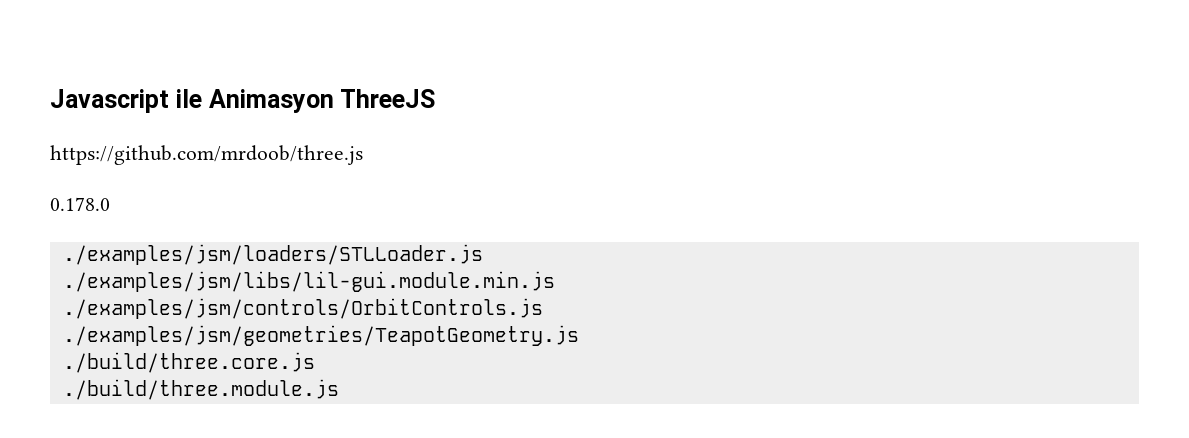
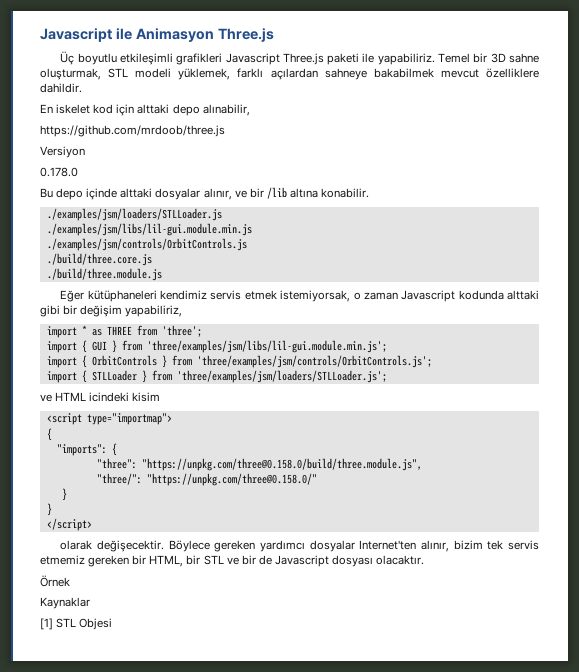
- Javascript ile Animasyon ThreeJS
+ Javascript ile Animasyon Three.js
+ Üç boyutlu etkileşimli grafikleri Javascript Three.js paketi ile yapabiliriz. Temel bir 3D sahne oluşturmak, STL modeli yüklemek, farklı açılardan sahneye bakabilmek mevcut özelliklere dahildir.
+ En iskelet kod için alttaki depo alınabilir,
+ Versiyon
+ Bu depo içinde alttaki dosyalar alınır, ve bir /lib altına konabilir.
- ./examples/jsm/geometries/TeapotGeometry.js
+ Eğer kütüphaneleri kendimiz servis etmek istemiyorsak, o zaman Javascript kodunda alttaki gibi bir değişim yapabiliriz,
+ import * as THREE from 'three';
+ import { GUI } from 'three/examples/jsm/libs/lil-gui.module.min.js';
+ import { OrbitControls } from 'three/examples/jsm/controls/OrbitControls.js';
+ import { STLLoader } from 'three/examples/jsm/loaders/STLLoader.js';
+ ve HTML icindeki kisim
+ <script type="importmap">
+ {
+ "imports": {
+ "three": "https://unpkg.com/three@0.158.0/build/three.module.js",
+ "three/": "https://unpkg.com/three@0.158.0/"
+ }
+ }
+ </script>
+ olarak değişecektir. Böylece gereken yardımcı dosyalar Internet'ten alınır, bizim tek servis etmemiz gereken bir HTML, bir STL ve bir de Javascript dosyası olacaktır.
+ Örnek
+ Kaynaklar
+ [1] STL Objesi

